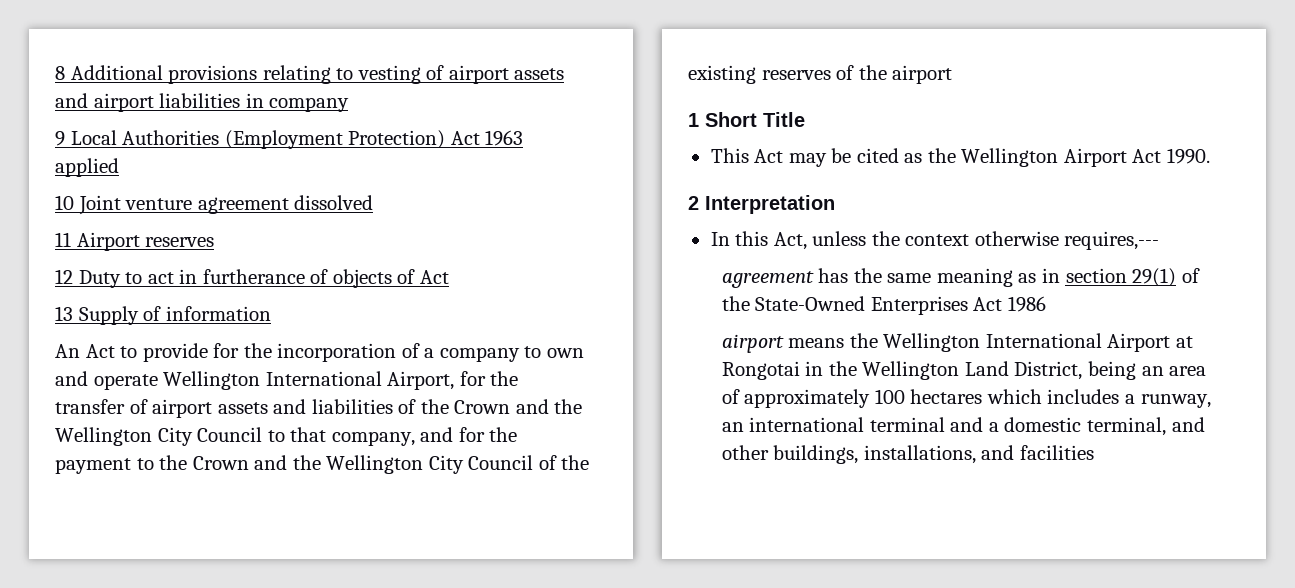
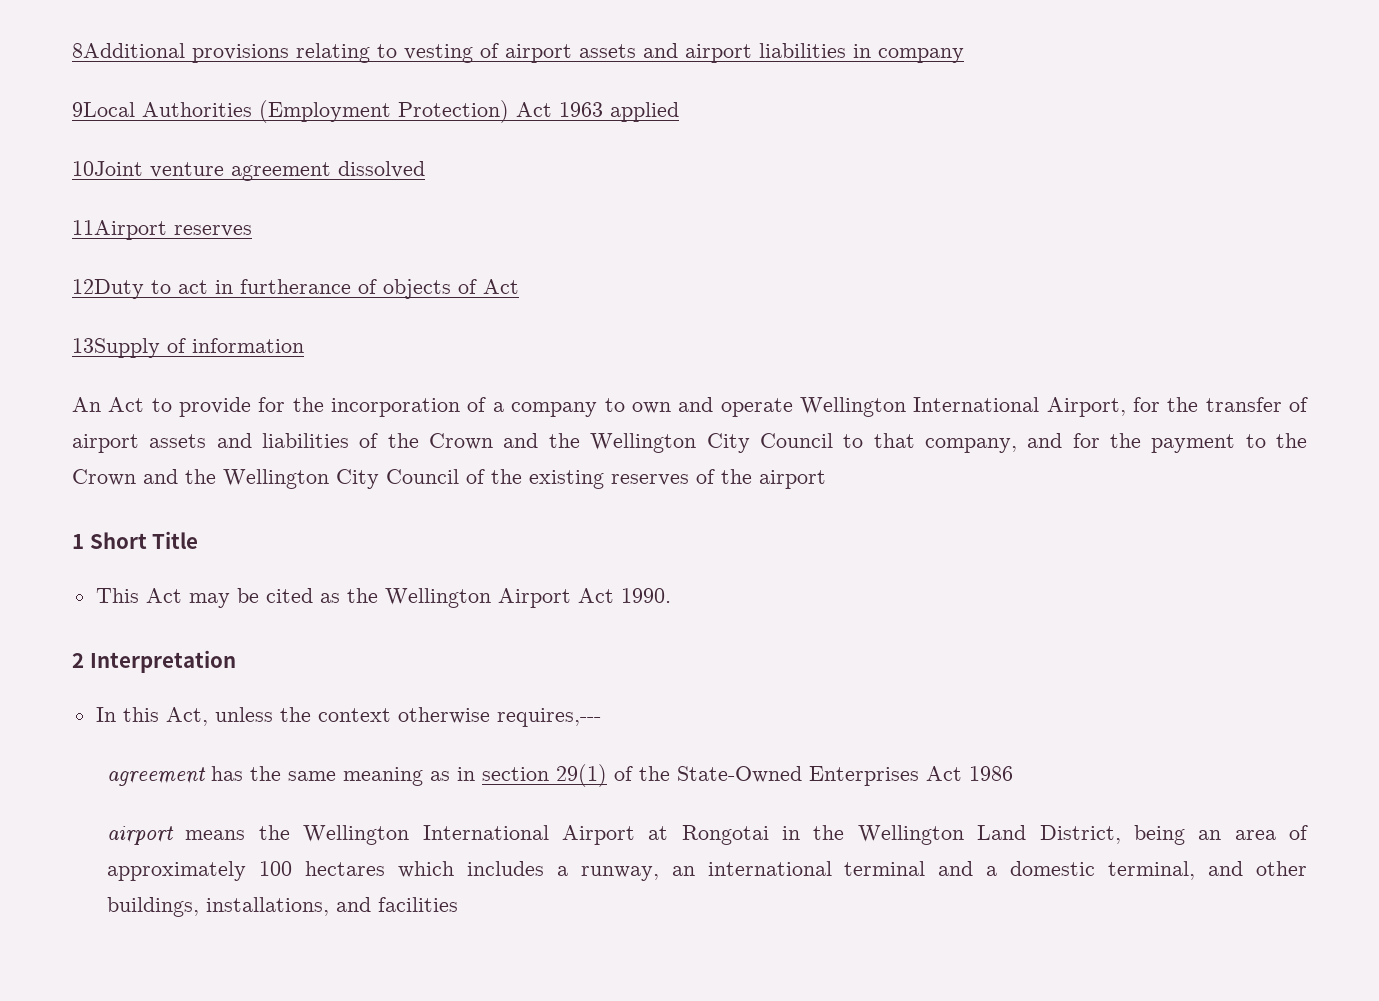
- 8 Additional provisions relating to vesting of airport assets and airport liabilities in company
+ 8Additional provisions relating to vesting of airport assets and airport liabilities in company
- 9 Local Authorities (Employment Protection) Act 1963 applied
+ 9Local Authorities (Employment Protection) Act 1963 applied
- 10 Joint venture agreement dissolved
+ 10Joint venture agreement dissolved
- 11 Airport reserves
+ 11Airport reserves
- 12 Duty to act in furtherance of objects of Act
+ 12Duty to act in furtherance of objects of Act
- 13 Supply of information
+ 13Supply of information

